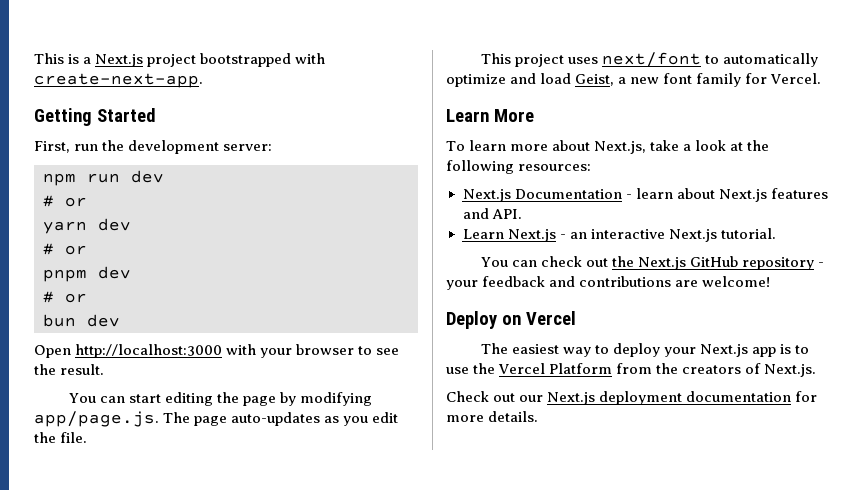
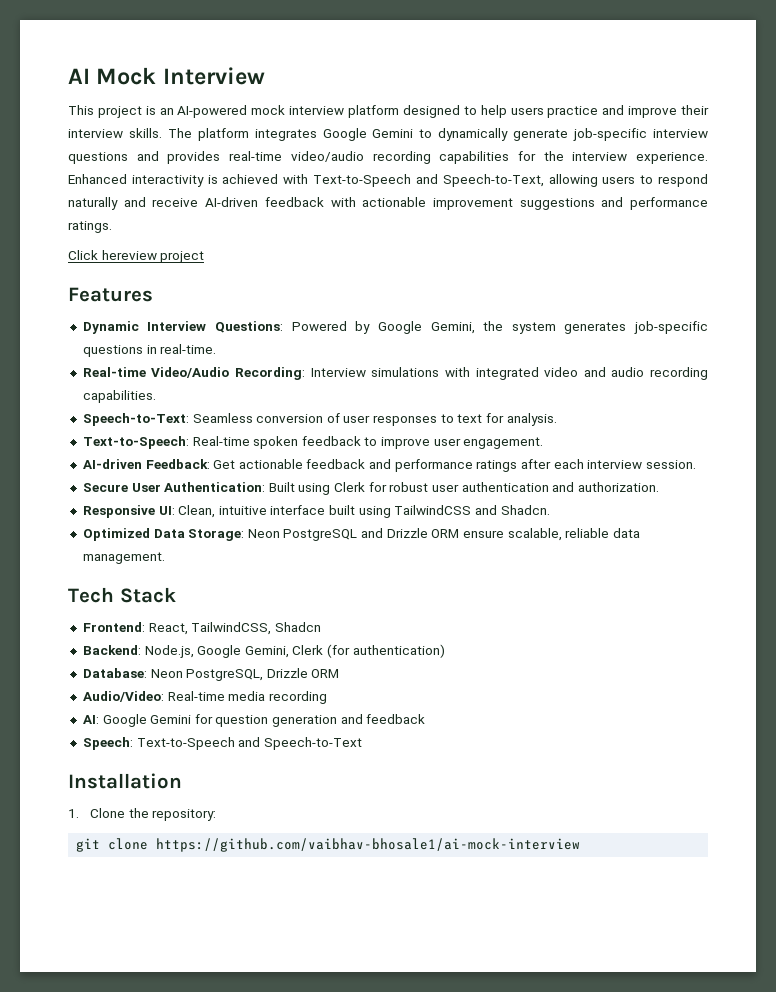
- This is a Next.js project bootstrapped with create-next-app.
- Getting Started
- First, run the development server:
- npm run dev
- # or
- yarn dev
- # or
- pnpm dev
- # or
- bun dev
- Open http://localhost:3000 with your browser to see the result.
- You can start editing the page by modifying app/page.js. The page auto-updates as you edit the file.
- This project uses next/font to automatically optimize and load Geist, a new font family for Vercel.
- Learn More
- To learn more about Next.js, take a look at the following resources:
- Next.js Documentation - learn about Next.js features and API.
- Learn Next.js - an interactive Next.js tutorial.
- You can check out the Next.js GitHub repository - your feedback and contributions are welcome!
- Deploy on Vercel
- The easiest way to deploy your Next.js app is to use the Vercel Platform from the creators of Next.js.
- Check out our Next.js deployment documentation for more details.
+ AI Mock Interview
+ This project is an AI-powered mock interview platform designed to help users practice and improve their interview skills. The platform integrates Google Gemini to dynamically generate job-specific interview questions and provides real-time video/audio recording capabilities for the interview experience. Enhanced interactivity is achieved with Text-to-Speech and Speech-to-Text, allowing users to respond naturally and receive AI-driven feedback with actionable improvement suggestions and performance ratings.
+ Click hereview project
+ Features
+ Dynamic Interview Questions: Powered by Google Gemini, the system generates job-specific questions in real-time.
+ Real-time Video/Audio Recording: Interview simulations with integrated video and audio recording capabilities.
+ Speech-to-Text: Seamless conversion of user responses to text for analysis.
+ Text-to-Speech: Real-time spoken feedback to improve user engagement.
+ AI-driven Feedback: Get actionable feedback and performance ratings after each interview session.
+ Secure User Authentication: Built using Clerk for robust user authentication and authorization.
+ Responsive UI: Clean, intuitive interface built using TailwindCSS and Shadcn.
+ Optimized Data Storage: Neon PostgreSQL and Drizzle ORM ensure scalable, reliable data management.
+ Tech Stack
+ Frontend: React, TailwindCSS, Shadcn
+ Backend: Node.js, Google Gemini, Clerk (for authentication)
+ Database: Neon PostgreSQL, Drizzle ORM
+ Audio/Video: Real-time media recording
+ AI: Google Gemini for question generation and feedback
+ Speech: Text-to-Speech and Speech-to-Text
+ Installation
+ 1. Clone the repository:
+ git clone https://github.com/vaibhav-bhosale1/ai-mock-interview

